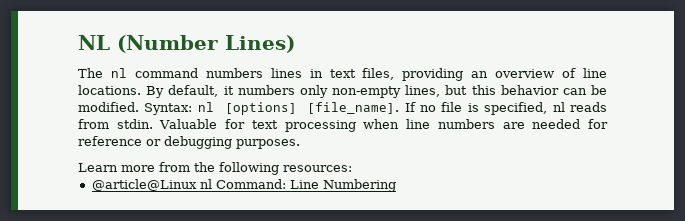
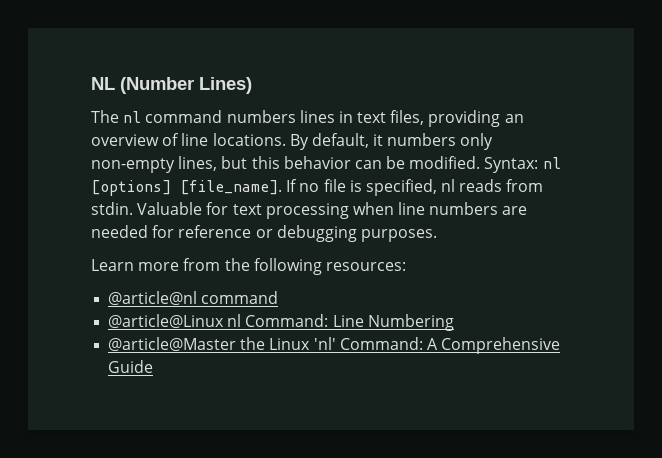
+ @article@nl command
+ @article@Master the Linux 'nl' Command: A Comprehensive Guide

